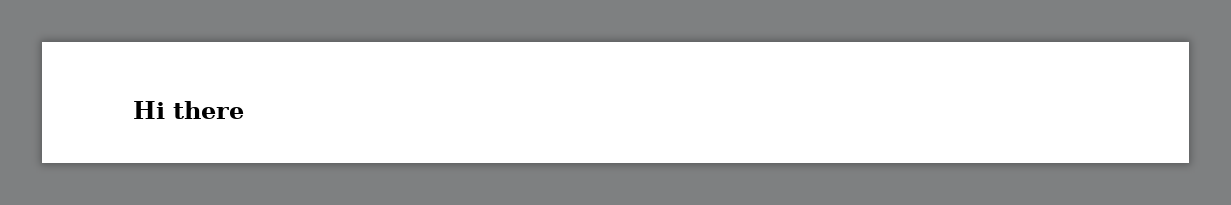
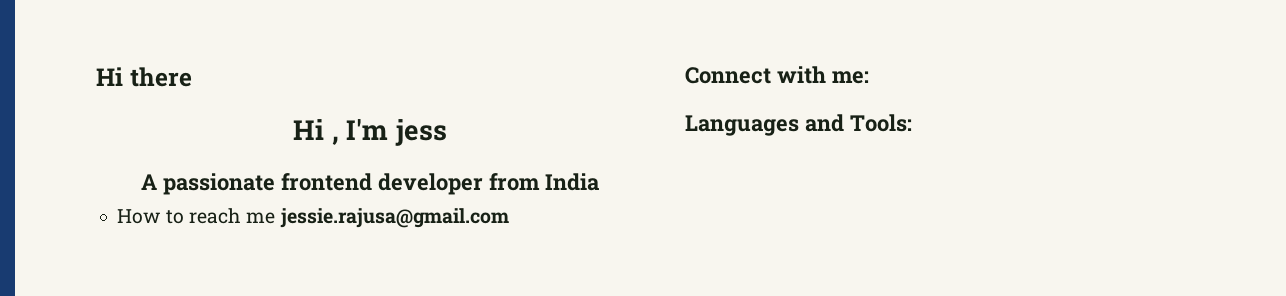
+ Hi , I'm jess
+ A passionate frontend developer from India
+ How to reach me jessie.rajusa@gmail.com
+ Connect with me:
+ Languages and Tools:

